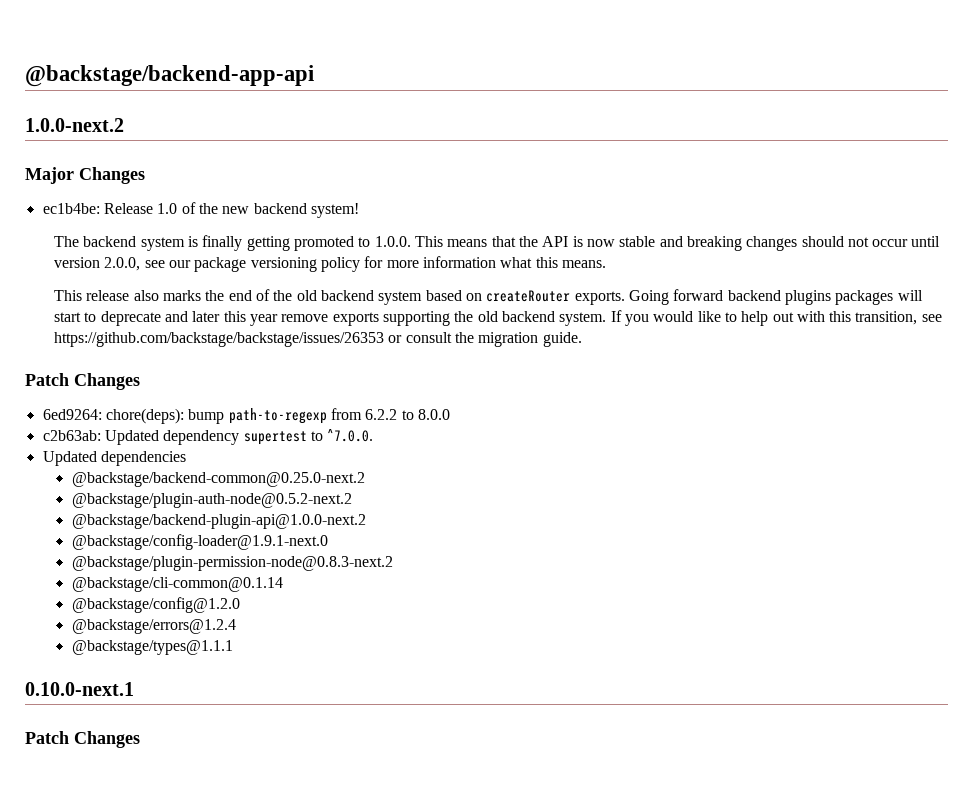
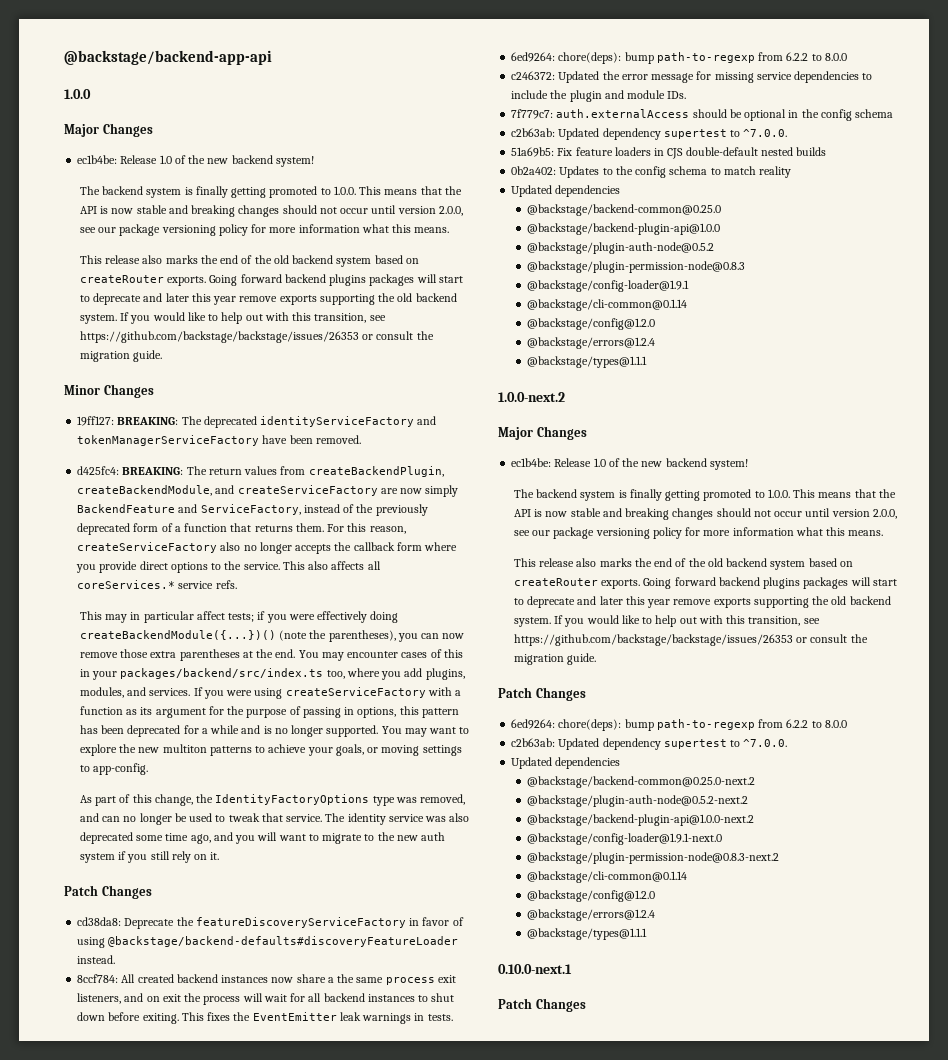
+ 1.0.0
+ Major Changes
+ ec1b4be: Release 1.0 of the new backend system!
+ The backend system is finally getting promoted to 1.0.0. This means that the API is now stable and breaking changes should not occur until version 2.0.0, see our package versioning policy for more information what this means.
+ This release also marks the end of the old backend system based on createRouter exports. Going forward backend plugins packages will start to deprecate and later this year remove exports supporting the old backend system. If you would like to help out with this transition, see https://github.com/backstage/backstage/issues/26353 or consult the migration guide.
+ Minor Changes
+ 19ff127: BREAKING: The deprecated identityServiceFactory and tokenManagerServiceFactory have been removed.
+ d425fc4: BREAKING: The return values from createBackendPlugin, createBackendModule, and createServiceFactory are now simply BackendFeature and ServiceFactory, instead of the previously deprecated form of a function that returns them. For this reason, createServiceFactory also no longer accepts the callback form where you provide direct options to the service. This also affects all coreServices.* service refs.
+ This may in particular affect tests; if you were effectively doing createBackendModule({...})() (note the parentheses), you can now remove those extra parentheses at the end. You may encounter cases of this in your packages/backend/src/index.ts too, where you add plugins, modules, and services. If you were using createServiceFactory with a function as its argument for the purpose of passing in options, this pattern has been deprecated for a while and is no longer supported. You may want to explore the new multiton patterns to achieve your goals, or moving settings to app-config.
+ As part of this change, the IdentityFactoryOptions type was removed, and can no longer be used to tweak that service. The identity service was also deprecated some time ago, and you will want to migrate to the new auth system if you still rely on it.
+ Patch Changes
+ cd38da8: Deprecate the featureDiscoveryServiceFactory in favor of using @backstage/backend-defaults#discoveryFeatureLoader instead.
+ 8ccf784: All created backend instances now share a the same process exit listeners, and on exit the process will wait for all backend instances to shut down before exiting. This fixes the EventEmitter leak warnings in tests.
+ 6ed9264: chore(deps): bump path-to-regexp from 6.2.2 to 8.0.0
+ c246372: Updated the error message for missing service dependencies to include the plugin and module IDs.
+ 7f779c7: auth.externalAccess should be optional in the config schema
+ c2b63ab: Updated dependency supertest to ^7.0.0.
+ 51a69b5: Fix feature loaders in CJS double-default nested builds
+ 0b2a402: Updates to the config schema to match reality
+ Updated dependencies
+ @backstage/backend-common@0.25.0
+ @backstage/backend-plugin-api@1.0.0
+ @backstage/plugin-auth-node@0.5.2
+ @backstage/plugin-permission-node@0.8.3
+ @backstage/config-loader@1.9.1
+ @backstage/cli-common@0.1.14
+ @backstage/config@1.2.0
+ @backstage/errors@1.2.4
+ @backstage/types@1.1.1

